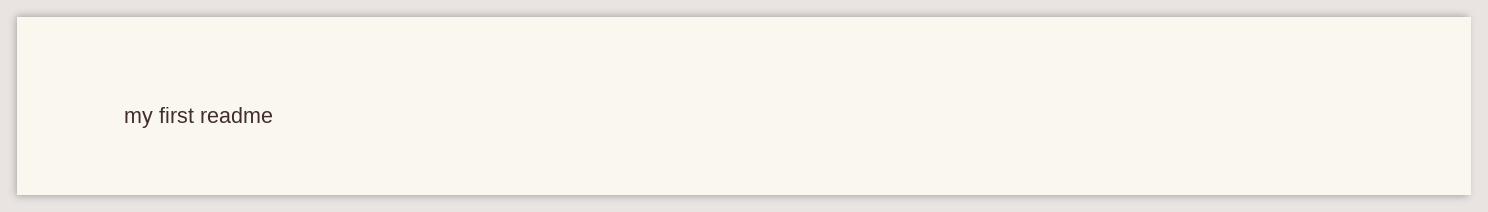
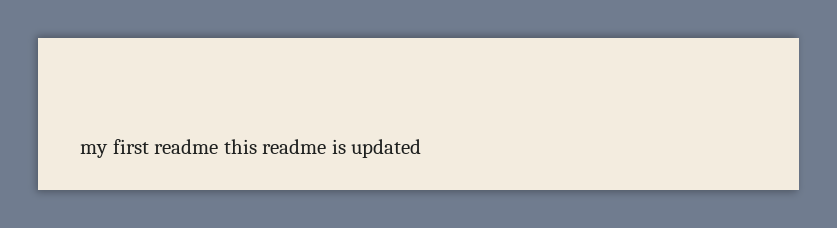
- my first readme
+ my first readme this readme is updated

